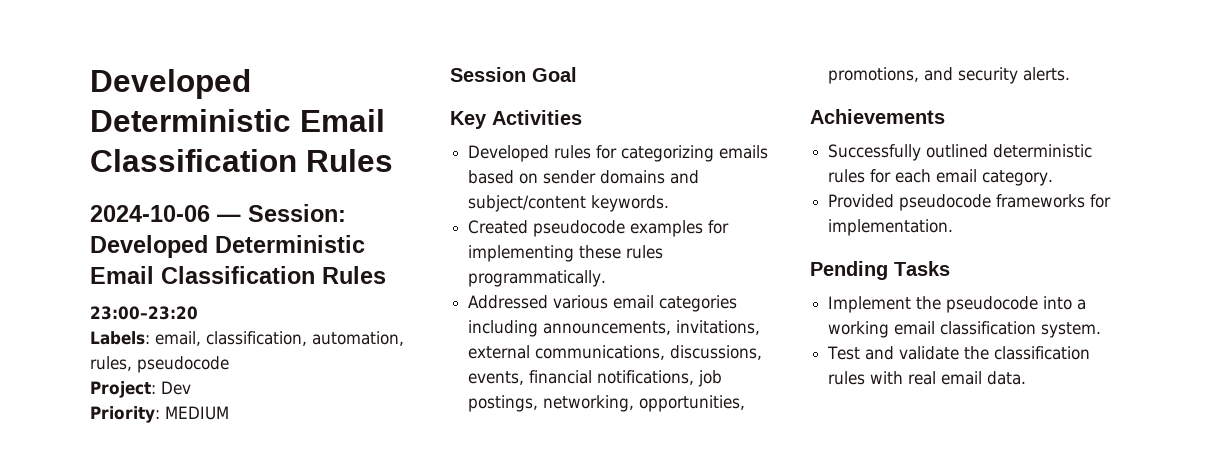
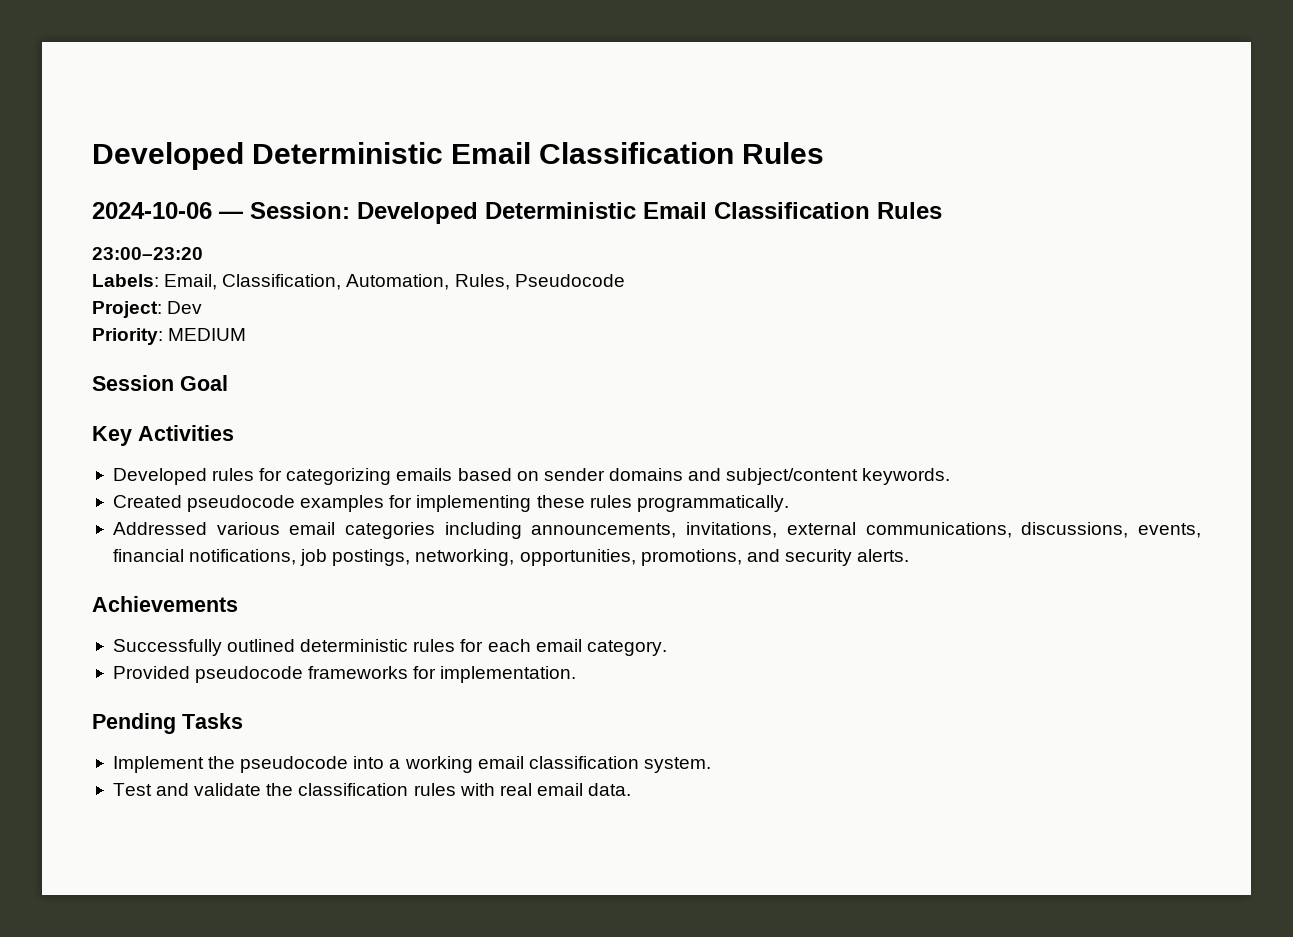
- Labels: email, classification, automation, rules, pseudocode
+ Labels: Email, Classification, Automation, Rules, Pseudocode

